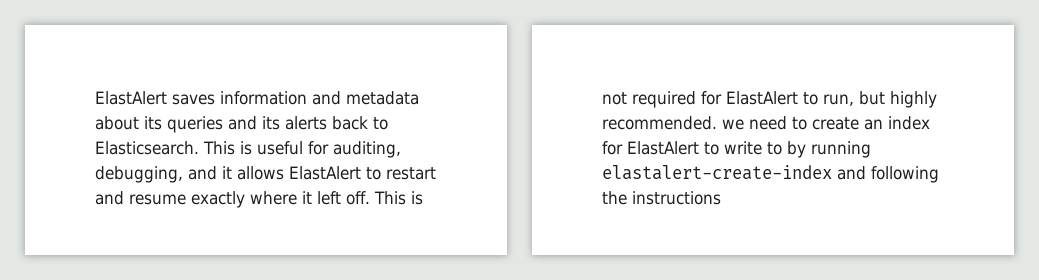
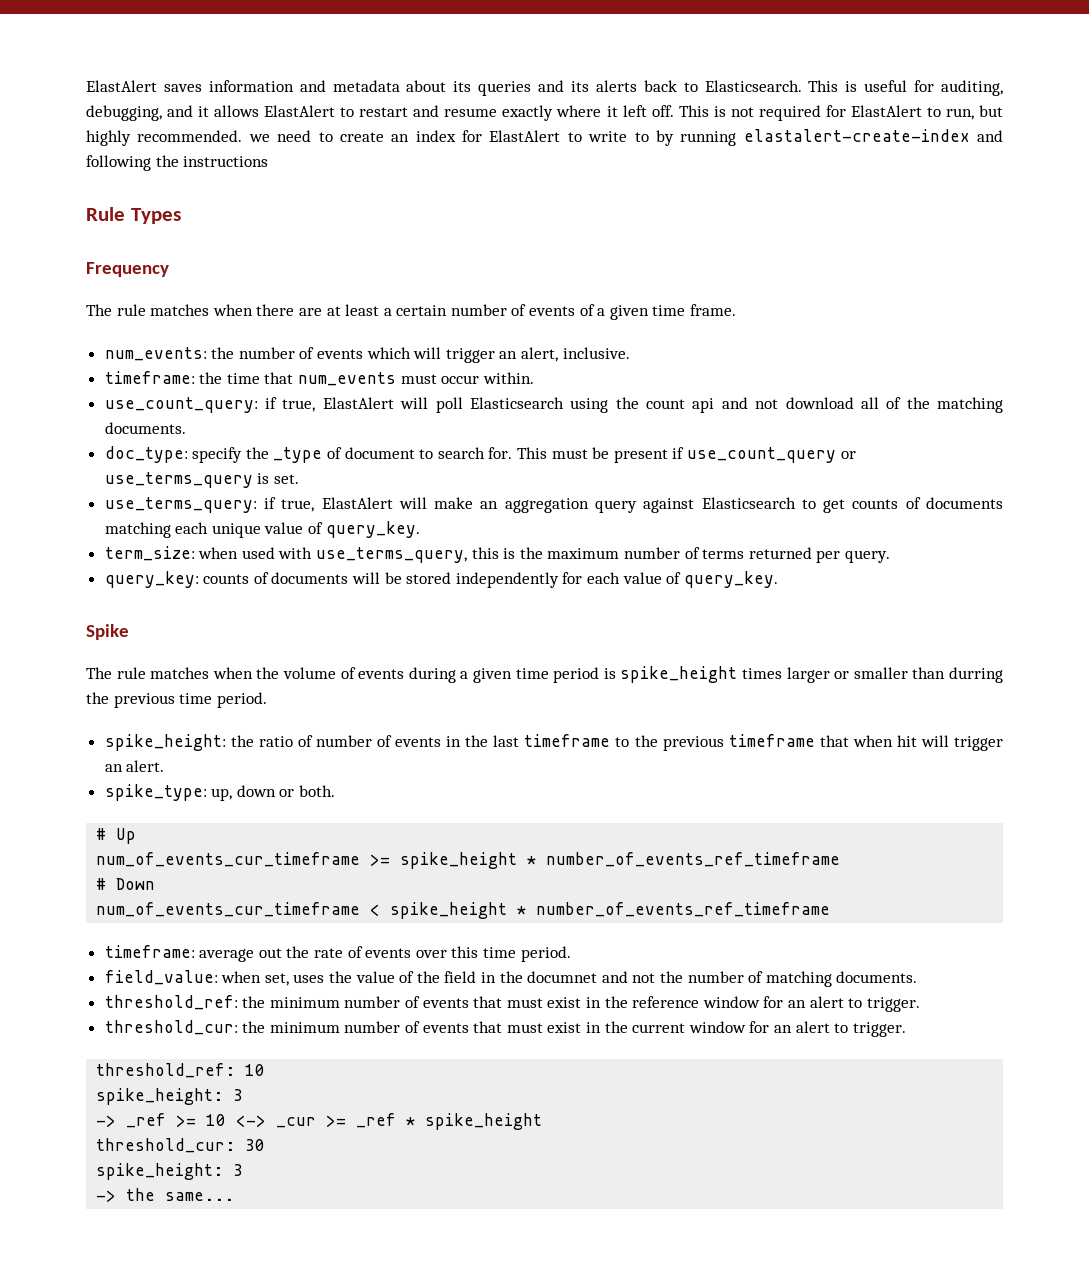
+ Rule Types
+ Frequency
+ The rule matches when there are at least a certain number of events of a given time frame.
+ num_events: the number of events which will trigger an alert, inclusive.
+ timeframe: the time that num_events must occur within.
+ use_count_query: if true, ElastAlert will poll Elasticsearch using the count api and not download all of the matching documents.
+ doc_type: specify the _type of document to search for. This must be present if use_count_query or use_terms_query is set.
+ use_terms_query: if true, ElastAlert will make an aggregation query against Elasticsearch to get counts of documents matching each unique value of query_key.
+ term_size: when used with use_terms_query, this is the maximum number of terms returned per query.
+ query_key: counts of documents will be stored independently for each value of query_key.
+ Spike
+ The rule matches when the volume of events during a given time period is spike_height times larger or smaller than durring the previous time period.
+ spike_height: the ratio of number of events in the last timeframe to the previous timeframe that when hit will trigger an alert.
+ spike_type: up, down or both.
+ # Up
+ num_of_events_cur_timeframe >= spike_height * number_of_events_ref_timeframe
+ # Down
+ num_of_events_cur_timeframe < spike_height * number_of_events_ref_timeframe
+ timeframe: average out the rate of events over this time period.
+ field_value: when set, uses the value of the field in the documnet and not the number of matching documents.
+ threshold_ref: the minimum number of events that must exist in the reference window for an alert to trigger.
+ threshold_cur: the minimum number of events that must exist in the current window for an alert to trigger.
+ threshold_ref: 10
+ spike_height: 3
+ -> _ref >= 10 <-> _cur >= _ref * spike_height
+ threshold_cur: 30
+ spike_height: 3
+ -> the same...

